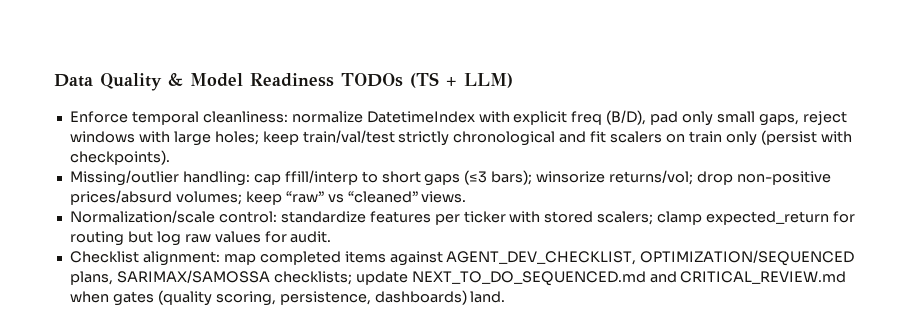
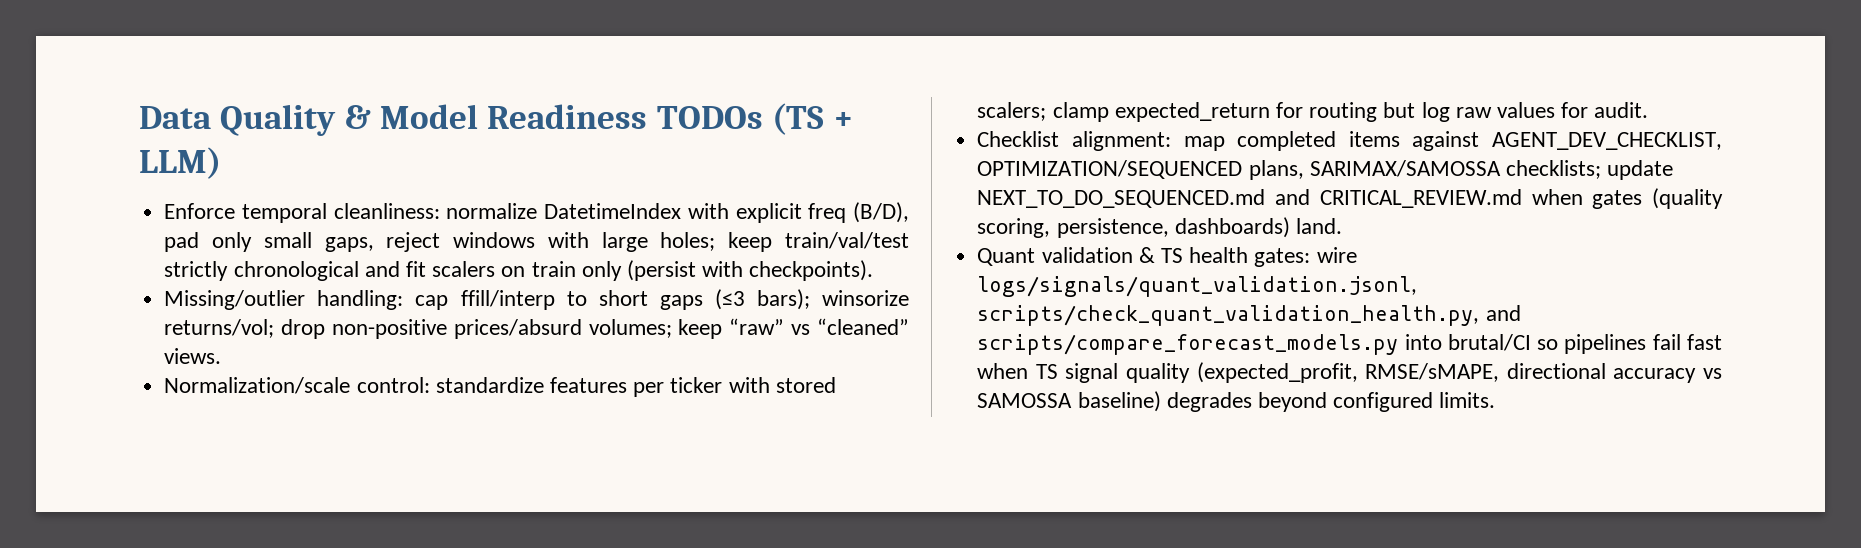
+ Quant validation & TS health gates: wire logs/signals/quant_validation.jsonl, scripts/check_quant_validation_health.py, and scripts/compare_forecast_models.py into brutal/CI so pipelines fail fast when TS signal quality (expected_profit, RMSE/sMAPE, directional accuracy vs SAMOSSA baseline) degrades beyond configured limits.

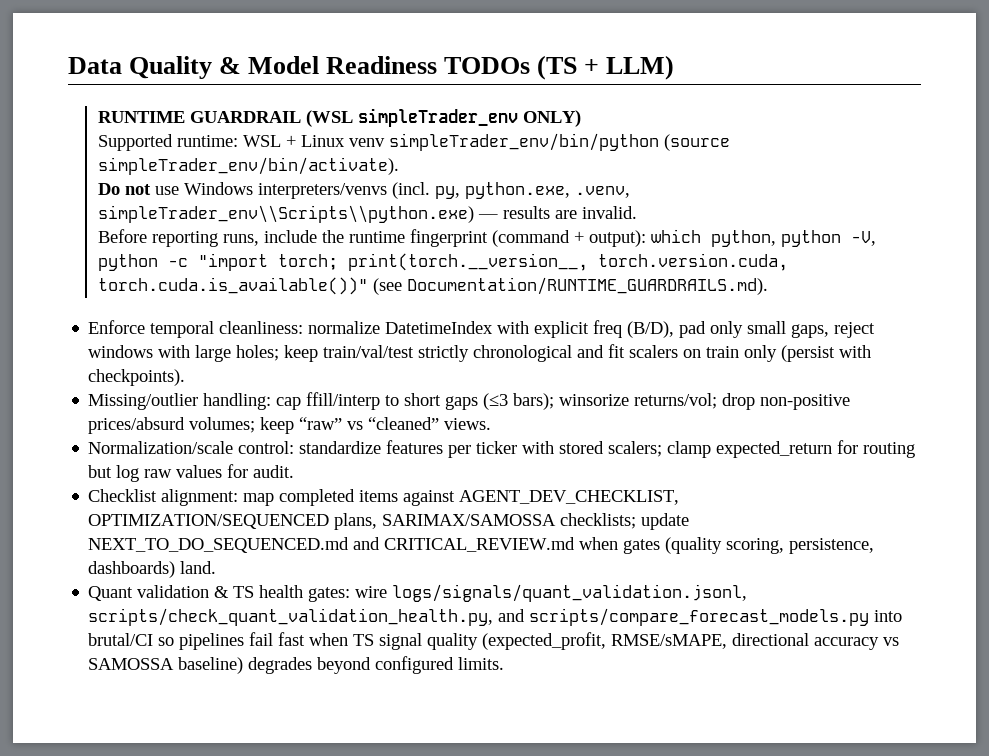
+ RUNTIME GUARDRAIL (WSL simpleTrader_env ONLY)
+ Supported runtime: WSL + Linux venv simpleTrader_env/bin/python (source simpleTrader_env/bin/activate).
+ Do not use Windows interpreters/venvs (incl. py, python.exe, .venv, simpleTrader_env\\Scripts\\python.exe) — results are invalid.
+ Before reporting runs, include the runtime fingerprint (command + output): which python, python -V, python -c "import torch; print(torch.__version__, torch.version.cuda, torch.cuda.is_available())" (see Documentation/RUNTIME_GUARDRAILS.md).

